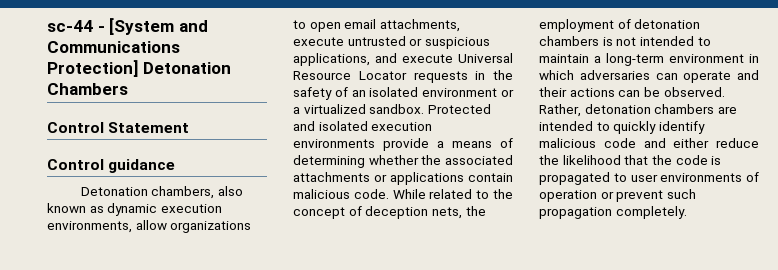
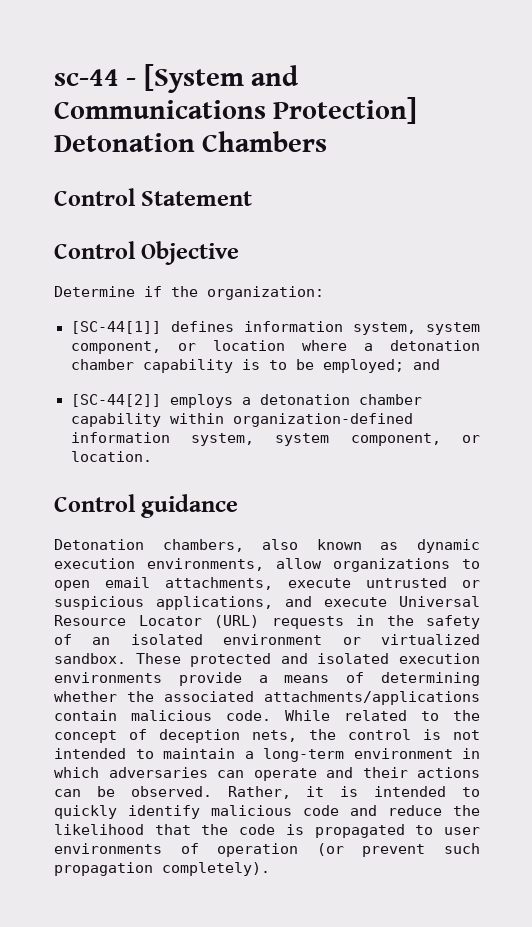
+ Control Objective
+ Determine if the organization:
+ [SC-44[1]] defines information system, system component, or location where a detonation chamber capability is to be employed; and
+ [SC-44[2]] employs a detonation chamber capability within organization-defined information system, system component, or location.
- Detonation chambers, also known as dynamic execution environments, allow organizations to open email attachments, execute untrusted or suspicious applications, and execute Universal Resource Locator requests in the safety of an isolated environment or a virtualized sandbox.
+ Detonation chambers, also known as dynamic execution environments, allow organizations to open email attachments, execute untrusted or suspicious applications, and execute Universal Resource Locator (URL) requests in the safety of an isolated environment or virtualized sandbox.
- Protected and isolated execution environments provide a means of determining whether the associated attachments or applications contain malicious code.
+ These protected and isolated execution environments provide a means of determining whether the associated attachments/applications contain malicious code.
- While related to the concept of deception nets, the employment of detonation chambers is not intended to maintain a long-term environment in which adversaries can operate and their actions can be observed.
+ While related to the concept of deception nets, the control is not intended to maintain a long-term environment in which adversaries can operate and their actions can be observed.
- Rather, detonation chambers are intended to quickly identify malicious code and either reduce the likelihood that the code is propagated to user environments of operation or prevent such propagation completely.
+ Rather, it is intended to quickly identify malicious code and reduce the likelihood that the code is propagated to user environments of operation (or prevent such propagation completely).

